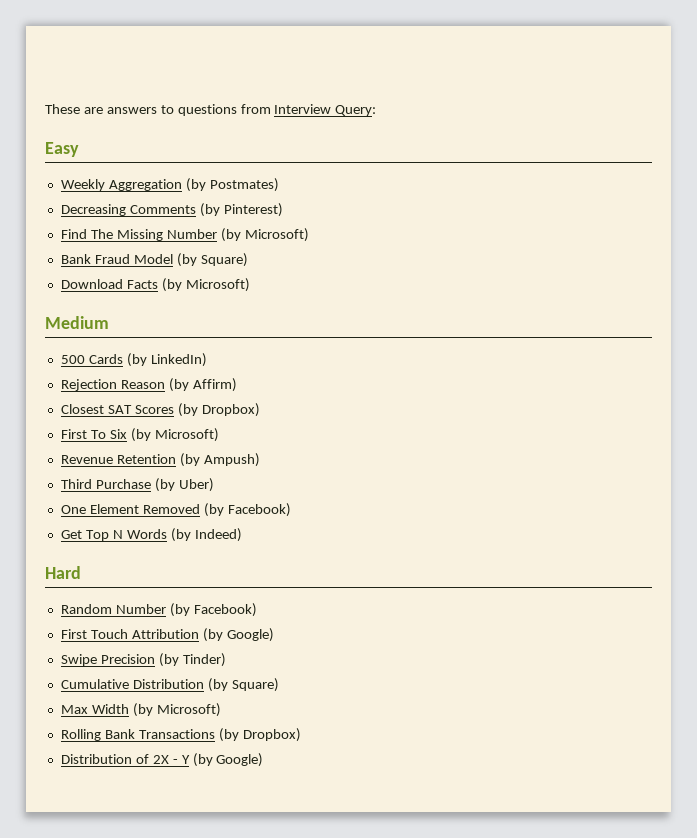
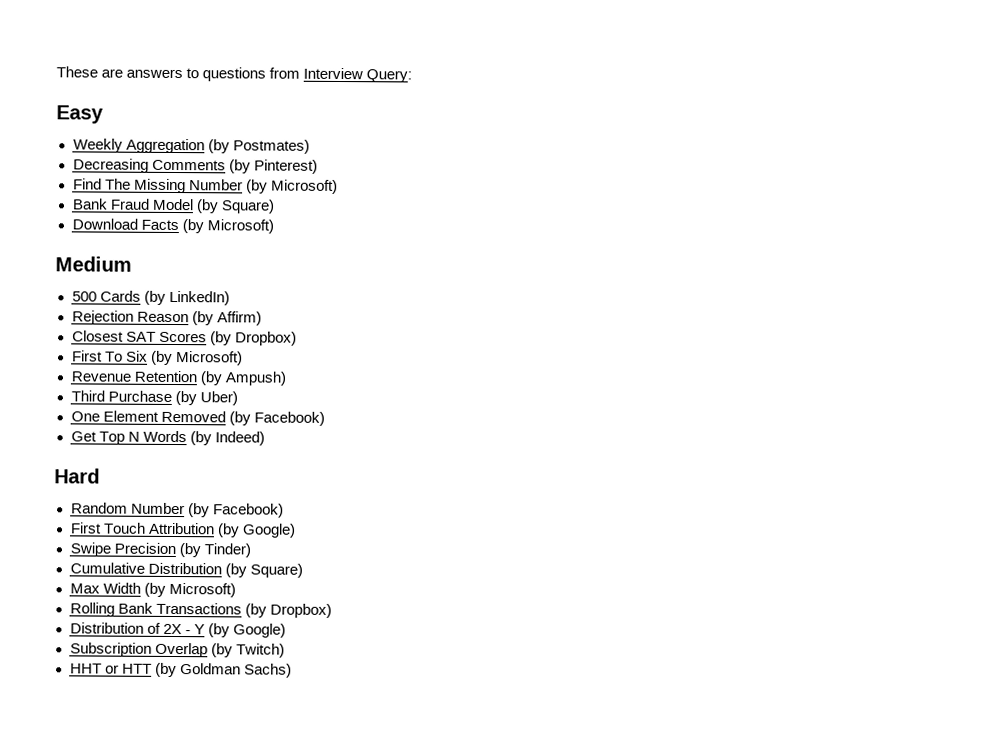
+ Subscription Overlap (by Twitch)
+ HHT or HTT (by Goldman Sachs)

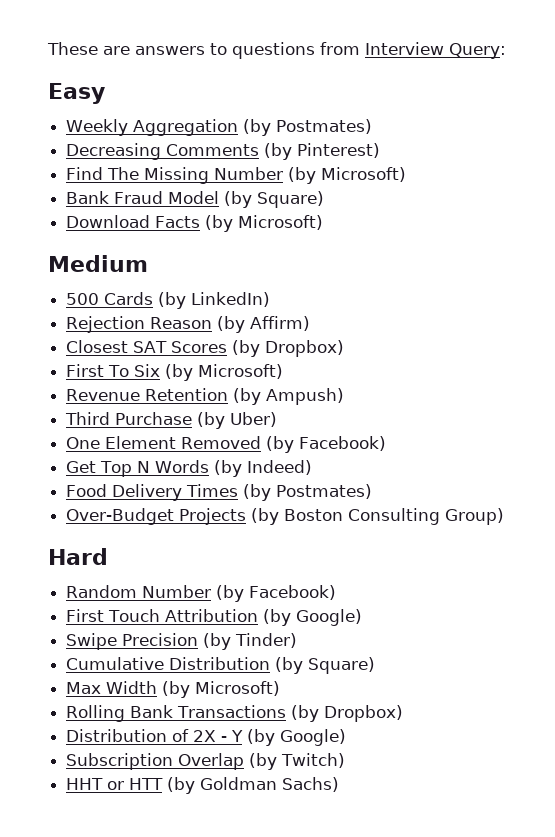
+ Food Delivery Times (by Postmates)
+ Over-Budget Projects (by Boston Consulting Group)

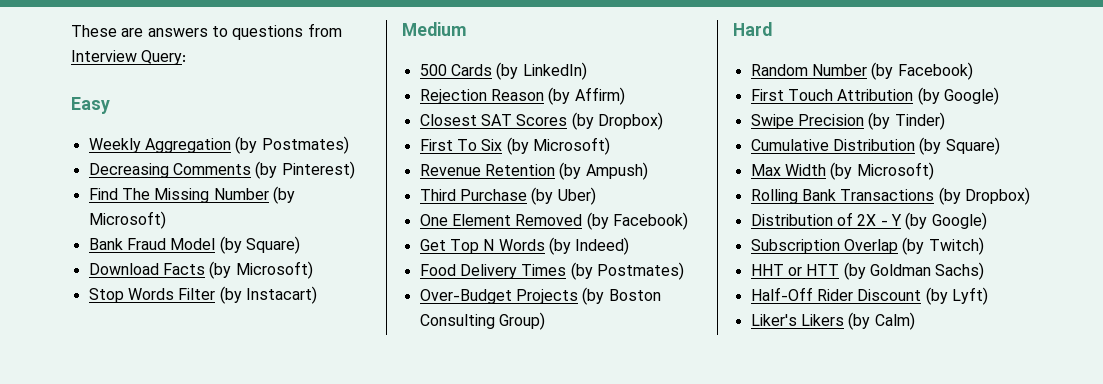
+ Stop Words Filter (by Instacart)
+ Half-Off Rider Discount (by Lyft)
+ Liker's Likers (by Calm)

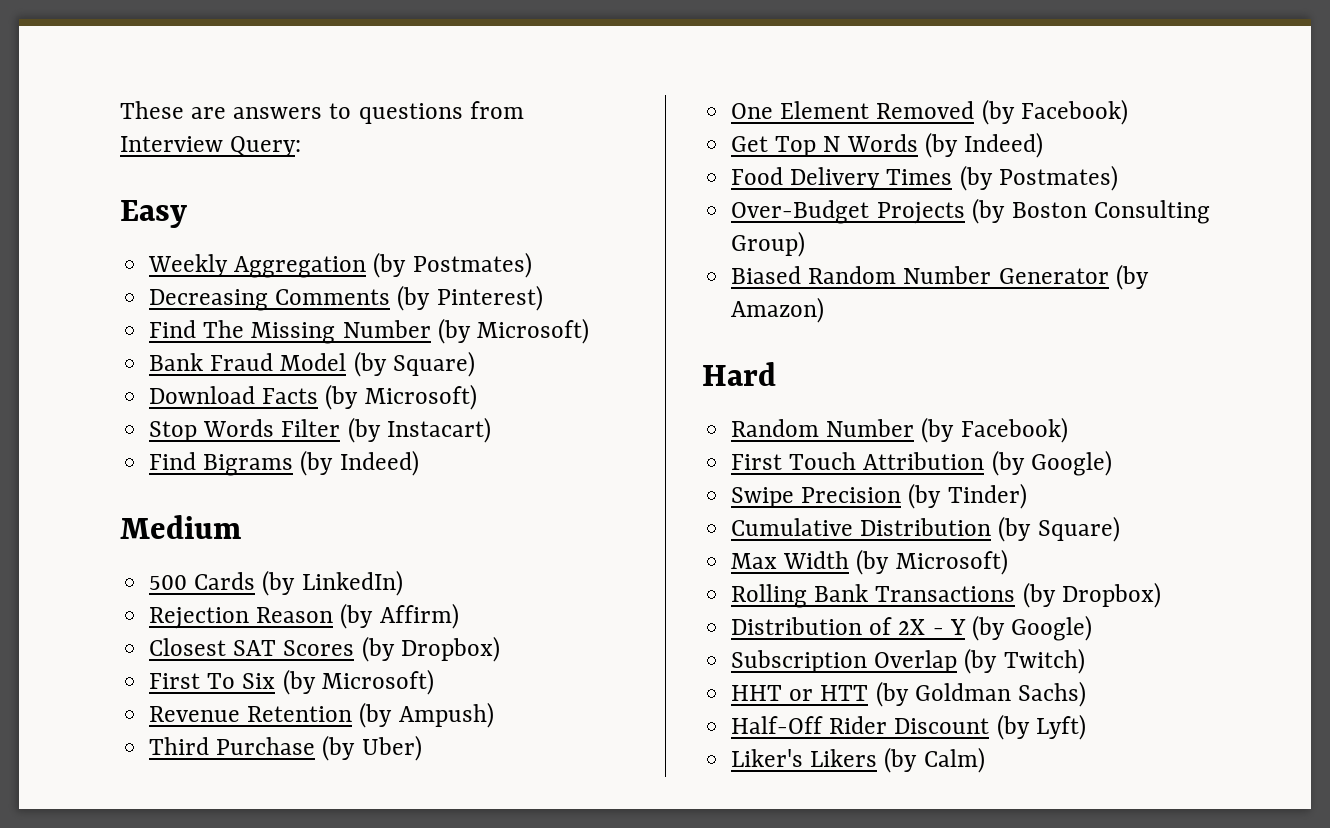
+ Find Bigrams (by Indeed)
+ Biased Random Number Generator (by Amazon)

